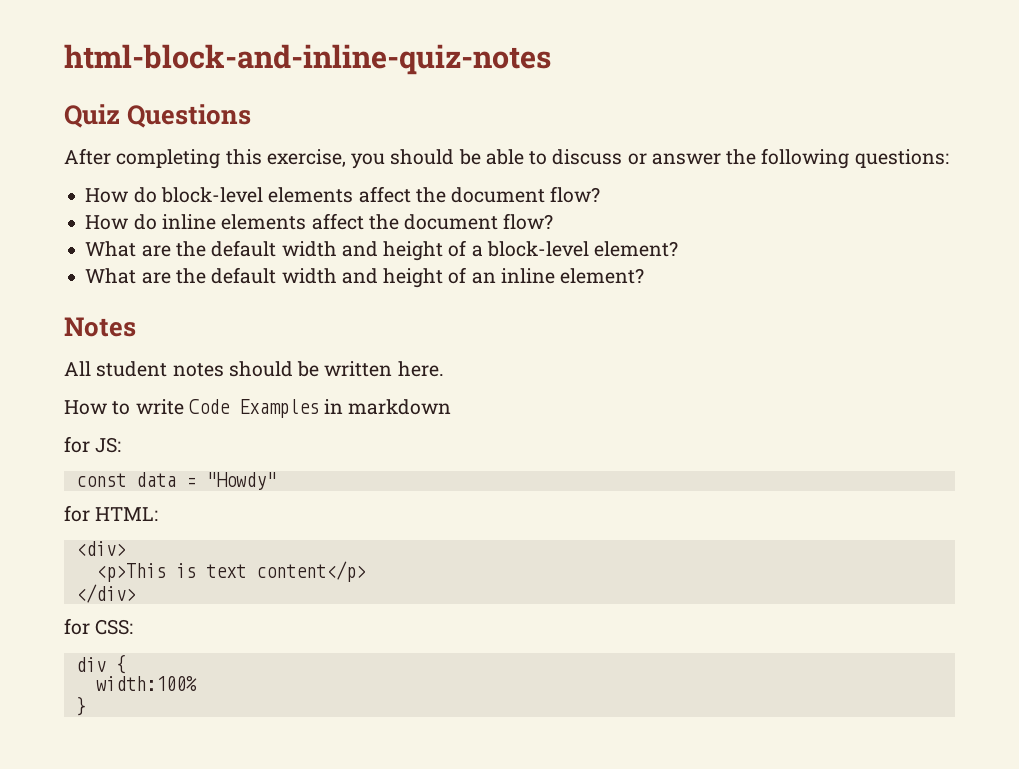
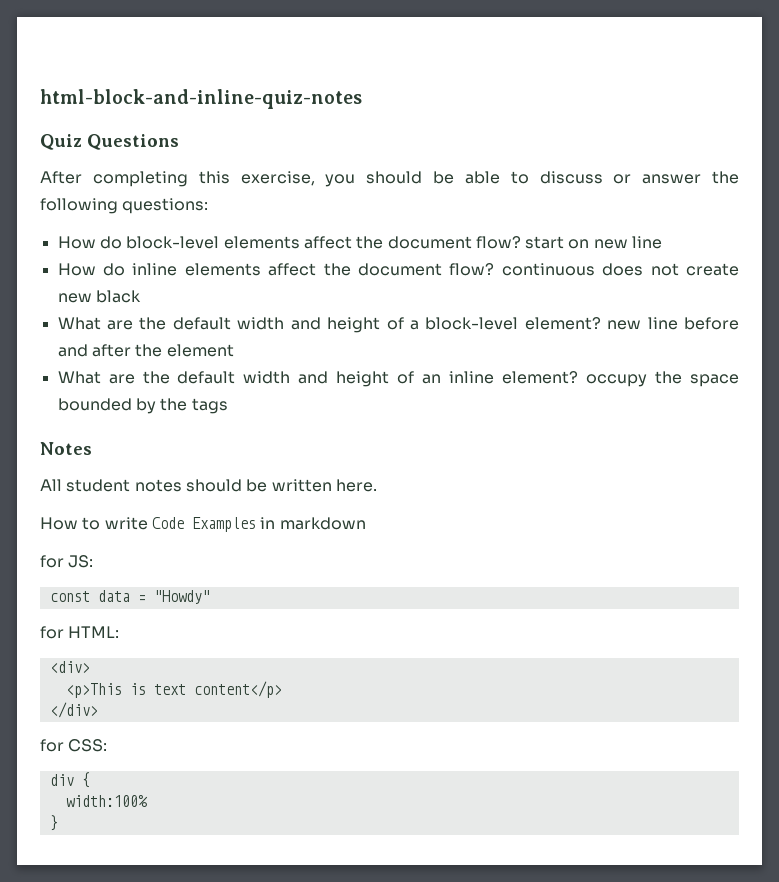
- How do block-level elements affect the document flow?
+ How do block-level elements affect the document flow? start on new line
- How do inline elements affect the document flow?
+ How do inline elements affect the document flow? continuous does not create new black
- What are the default width and height of a block-level element?
+ What are the default width and height of a block-level element? new line before and after the element
- What are the default width and height of an inline element?
+ What are the default width and height of an inline element? occupy the space bounded by the tags

